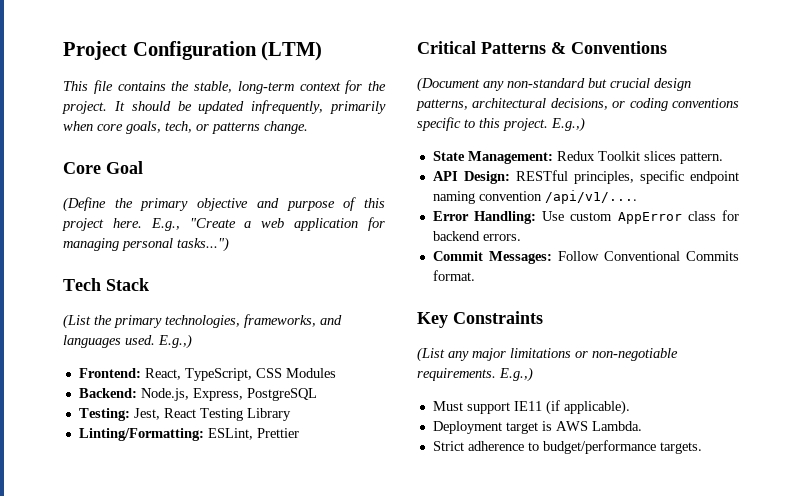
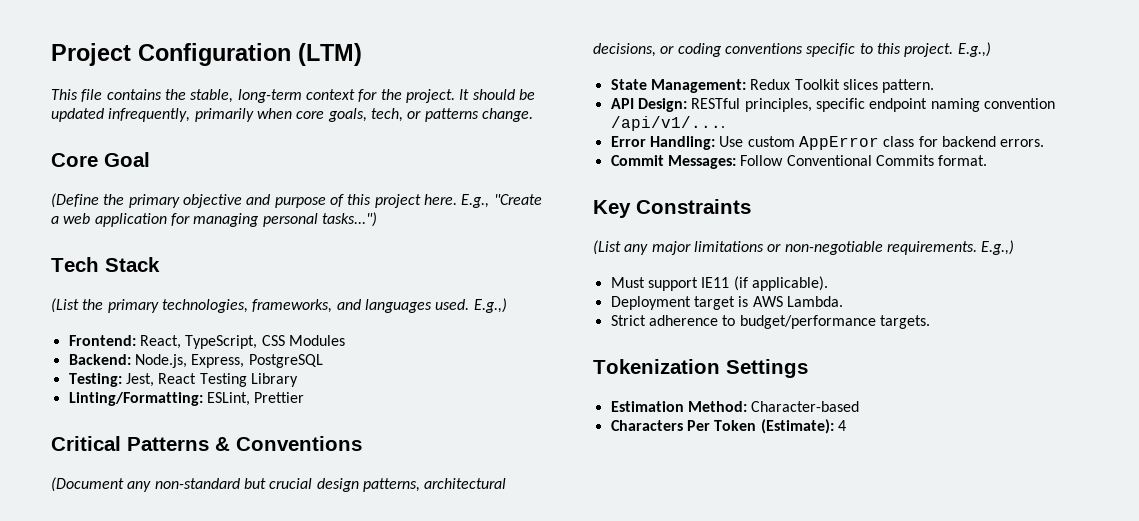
+ Tokenization Settings
+ Estimation Method: Character-based
+ Characters Per Token (Estimate): 4

